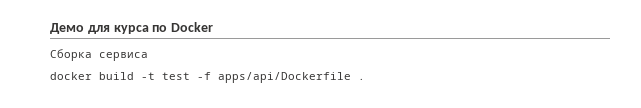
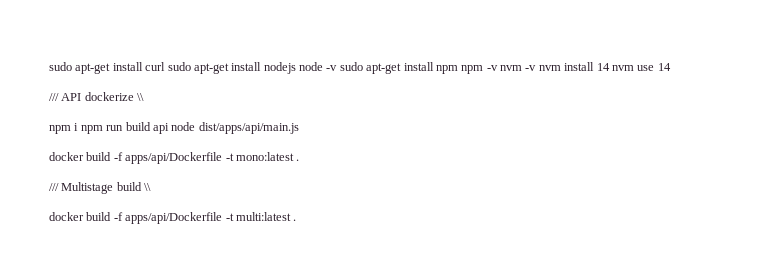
- Демо для курса по Docker
- Сборка сервиса
- docker build -t test -f apps/api/Dockerfile .
+ sudo apt-get install curl sudo apt-get install nodejs node -v sudo apt-get install npm npm -v nvm -v nvm install 14 nvm use 14
+ /// API dockerize \\
+ npm i npm run build api node dist/apps/api/main.js
+ docker build -f apps/api/Dockerfile -t mono:latest .
+ /// Multistage build \\
+ docker build -f apps/api/Dockerfile -t multi:latest .

